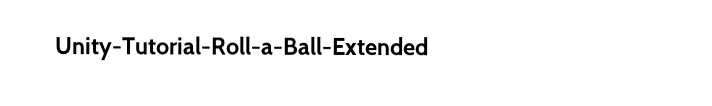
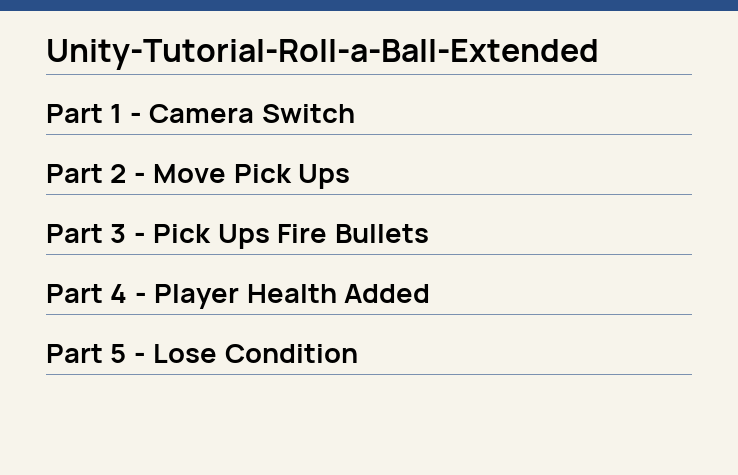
+ Part 1 - Camera Switch
+ Part 2 - Move Pick Ups
+ Part 3 - Pick Ups Fire Bullets
+ Part 4 - Player Health Added
+ Part 5 - Lose Condition

